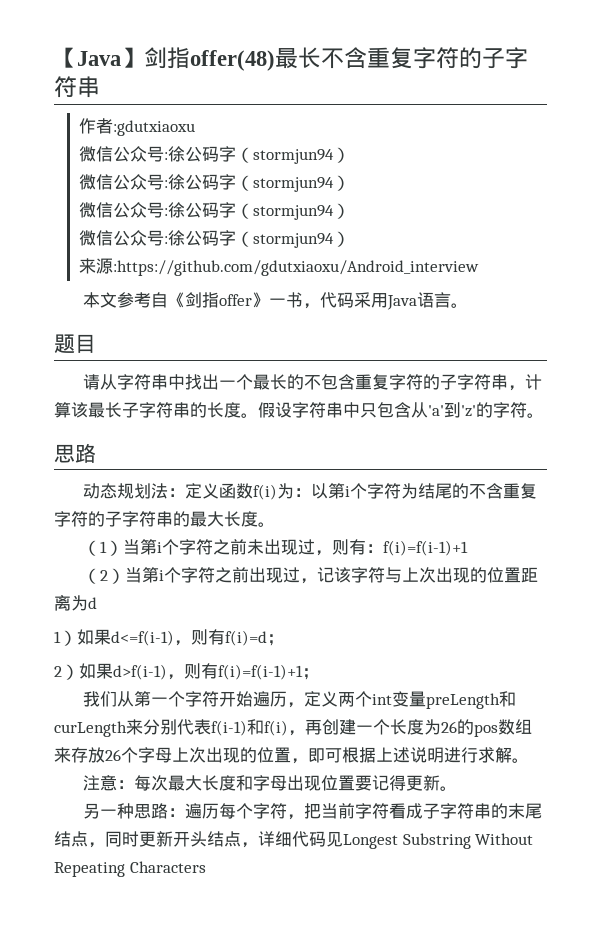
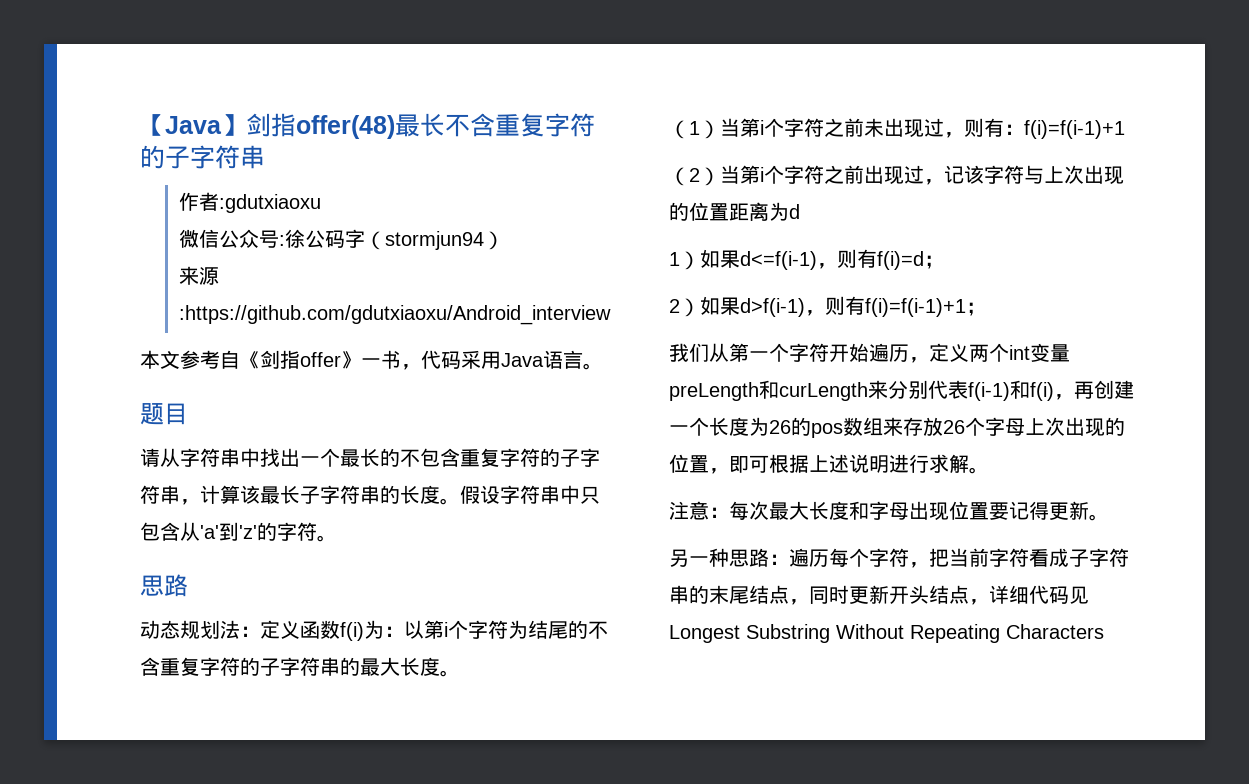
  作者:gdutxiaoxu
- 微信公众号:徐公码字（stormjun94）
- 微信公众号:徐公码字（stormjun94）
- 微信公众号:徐公码字（stormjun94）

